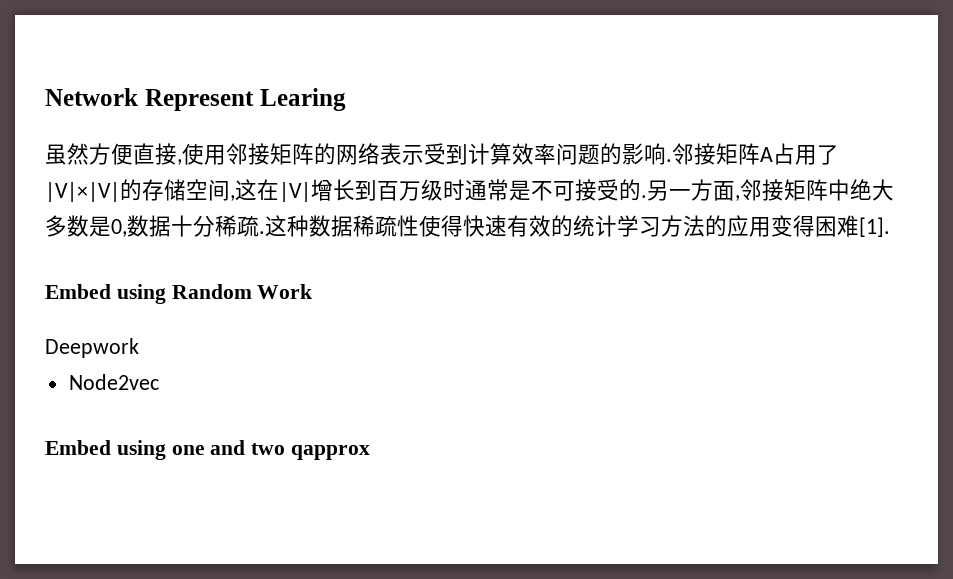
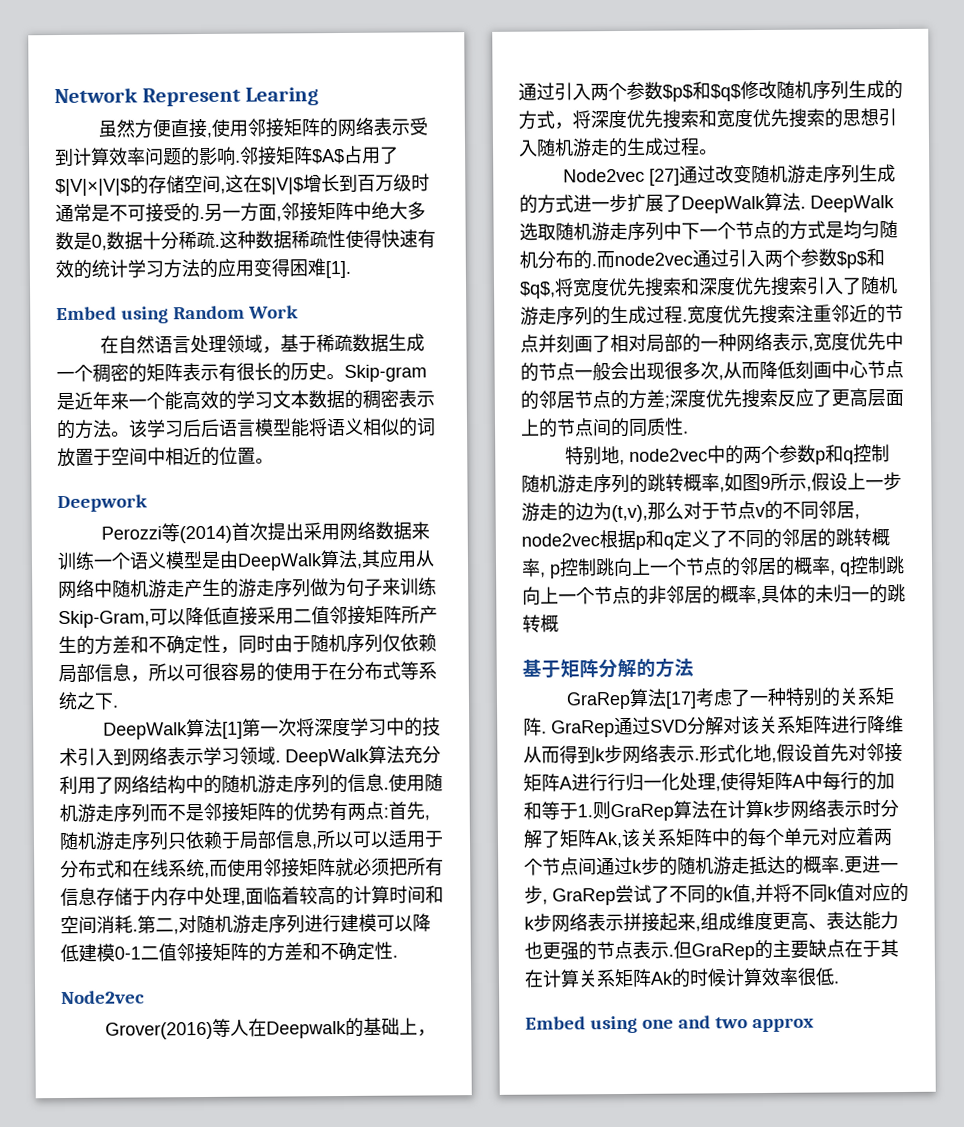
- 邻接矩阵A占用了|V|×|V|的存储空间,这在|V|增长到百万级时通常是不可接受的.
+ 邻接矩阵$A$占用了$|V|×|V|$的存储空间,这在$|V|$增长到百万级时通常是不可接受的.
+ 在自然语言处理领域，基于稀疏数据生成一个稠密的矩阵表示有很长的历史。Skip-gram是近年来一个能高效的学习文本数据的稠密表示的方法。该学习后后语言模型能将语义相似的词放置于空间中相近的位置。
  Deepwork
+ Perozzi等(2014)首次提出采用网络数据来训练一个语义模型是由DeepWalk算法,其应用从网络中随机游走产生的游走序列做为句子来训练Skip-Gram,可以降低直接采用二值邻接矩阵所产生的方差和不确定性，同时由于随机序列仅依赖局部信息，所以可很容易的使用于在分布式等系统之下.
+ DeepWalk算法[1]第一次将深度学习中的技术引入到网络表示学习领域. DeepWalk算法充分利用了网络结构中的随机游走序列的信息.使用随机游走序列而不是邻接矩阵的优势有两点:首先,随机游走序列只依赖于局部信息,所以可以适用于分布式和在线系统,而使用邻接矩阵就必须把所有信息存储于内存中处理,面临着较高的计算时间和空间消耗.第二,对随机游走序列进行建模可以降低建模0-1二值邻接矩阵的方差和不确定性.
  Node2vec
+ Grover(2016)等人在Deepwalk的基础上，通过引入两个参数$p$和$q$修改随机序列生成的方式，将深度优先搜索和宽度优先搜索的思想引入随机游走的生成过程。
+ Node2vec [27]通过改变随机游走序列生成的方式进一步扩展了DeepWalk算法. DeepWalk选取随机游走序列中下一个节点的方式是均匀随机分布的.而node2vec通过引入两个参数$p$和$q$,将宽度优先搜索和深度优先搜索引入了随机游走序列的生成过程.宽度优先搜索注重邻近的节点并刻画了相对局部的一种网络表示,宽度优先中的节点一般会出现很多次,从而降低刻画中心节点的邻居节点的方差;深度优先搜索反应了更高层面上的节点间的同质性.
+ 特别地, node2vec中的两个参数p和q控制随机游走序列的跳转概率,如图9所示,假设上一步游走的边为(t,v),那么对于节点v的不同邻居, node2vec根据p和q定义了不同的邻居的跳转概率, p控制跳向上一个节点的邻居的概率, q控制跳向上一个节点的非邻居的概率,具体的未归一的跳转概
+ 基于矩阵分解的方法
+ GraRep算法[17]考虑了一种特别的关系矩阵. GraRep通过SVD分解对该关系矩阵进行降维从而得到k步网络表示.形式化地,假设首先对邻接矩阵A进行行归一化处理,使得矩阵A中每行的加和等于1.则GraRep算法在计算k步网络表示时分解了矩阵Ak,该关系矩阵中的每个单元对应着两个节点间通过k步的随机游走抵达的概率.更进一步, GraRep尝试了不同的k值,并将不同k值对应的k步网络表示拼接起来,组成维度更高、表达能力也更强的节点表示.但GraRep的主要缺点在于其在计算关系矩阵Ak的时候计算效率很低.
- Embed using one and two qapprox
+ Embed using one and two approx

